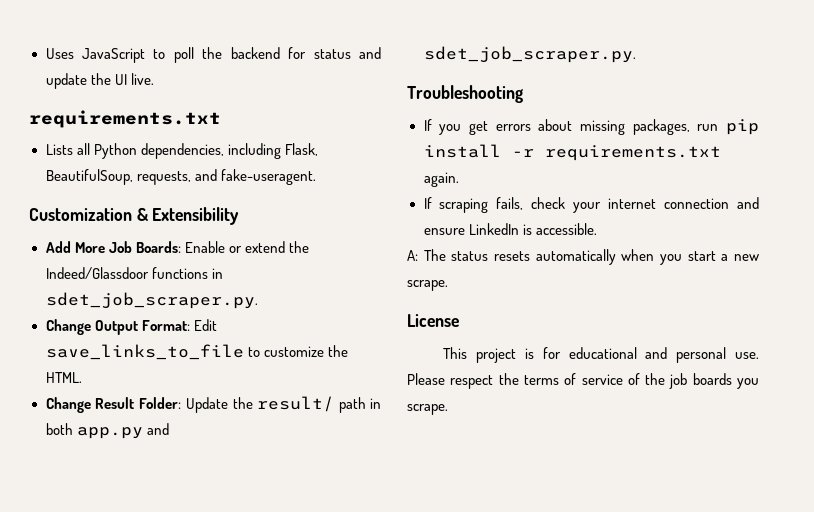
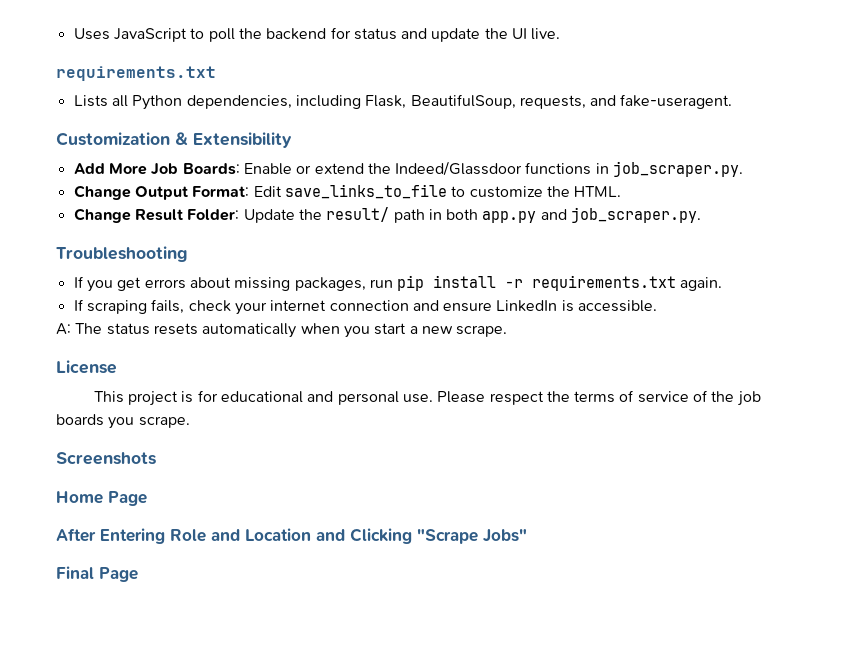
- Add More Job Boards: Enable or extend the Indeed/Glassdoor functions in sdet_job_scraper.py.
+ Add More Job Boards: Enable or extend the Indeed/Glassdoor functions in job_scraper.py.
- Change Result Folder: Update the result/ path in both app.py and sdet_job_scraper.py.
+ Change Result Folder: Update the result/ path in both app.py and job_scraper.py.
+ Screenshots
+ Home Page
+ After Entering Role and Location and Clicking "Scrape Jobs"
+ Final Page

